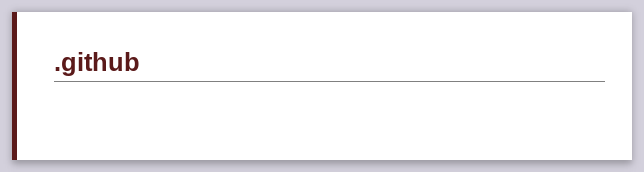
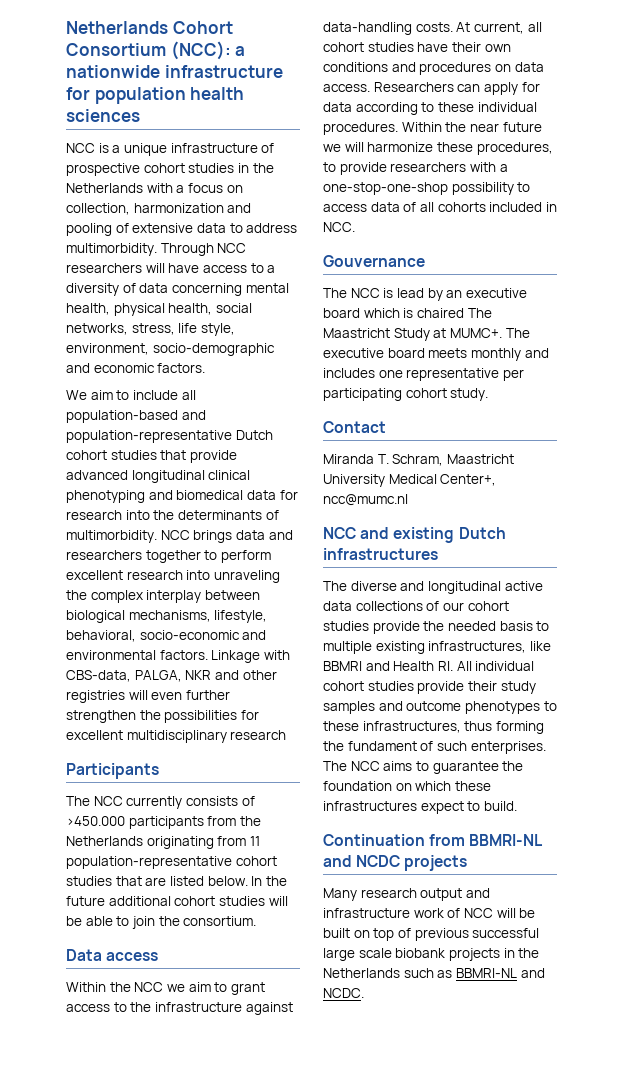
- .github
+ Netherlands Cohort Consortium (NCC): a nationwide infrastructure for population health sciences
+ NCC is a unique infrastructure of prospective cohort studies in the Netherlands with a focus on collection, harmonization and pooling of extensive data to address multimorbidity. Through NCC researchers will have access to a diversity of data concerning mental health, physical health, social networks, stress, life style, environment, socio-demographic and economic factors.
+ We aim to include all population-based and population-representative Dutch cohort studies that provide advanced longitudinal clinical phenotyping and biomedical data for research into the determinants of multimorbidity. NCC brings data and researchers together to perform excellent research into unraveling the complex interplay between biological mechanisms, lifestyle, behavioral, socio-economic and environmental factors. Linkage with CBS-data, PALGA, NKR and other registries will even further strengthen the possibilities for excellent multidisciplinary research
+ Participants
+ The NCC currently consists of >450.000 participants from the Netherlands originating from 11 population-representative cohort studies that are listed below. In the future additional cohort studies will be able to join the consortium.
+ Data access
+ Within the NCC we aim to grant access to the infrastructure against data-handling costs. At current, all cohort studies have their own conditions and procedures on data access. Researchers can apply for data according to these individual procedures. Within the near future we will harmonize these procedures, to provide researchers with a one-stop-one-shop possibility to access data of all cohorts included in NCC.
+ Gouvernance
+ The NCC is lead by an executive board which is chaired The Maastricht Study at MUMC+. The executive board meets monthly and includes one representative per participating cohort study.
+ Contact
+ Miranda T. Schram, Maastricht University Medical Center+, ncc@mumc.nl
+ NCC and existing Dutch infrastructures
+ The diverse and longitudinal active data collections of our cohort studies provide the needed basis to multiple existing infrastructures, like BBMRI and Health RI. All individual cohort studies provide their study samples and outcome phenotypes to these infrastructures, thus forming the fundament of such enterprises. The NCC aims to guarantee the foundation on which these infrastructures expect to build.
+ Continuation from BBMRI-NL and NCDC projects
+ Many research output and infrastructure work of NCC will be built on top of previous successful large scale biobank projects in the Netherlands such as BBMRI-NL and NCDC.

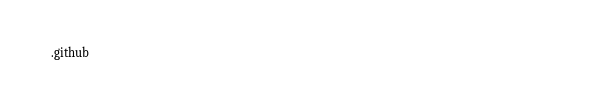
- Netherlands Cohort Consortium (NCC): a nationwide infrastructure for population health sciences
- NCC is a unique infrastructure of prospective cohort studies in the Netherlands with a focus on collection, harmonization and pooling of extensive data to address multimorbidity. Through NCC researchers will have access to a diversity of data concerning mental health, physical health, social networks, stress, life style, environment, socio-demographic and economic factors.
- We aim to include all population-based and population-representative Dutch cohort studies that provide advanced longitudinal clinical phenotyping and biomedical data for research into the determinants of multimorbidity. NCC brings data and researchers together to perform excellent research into unraveling the complex interplay between biological mechanisms, lifestyle, behavioral, socio-economic and environmental factors. Linkage with CBS-data, PALGA, NKR and other registries will even further strengthen the possibilities for excellent multidisciplinary research
- Participants
- The NCC currently consists of >450.000 participants from the Netherlands originating from 11 population-representative cohort studies that are listed below. In the future additional cohort studies will be able to join the consortium.
- Data access
- Within the NCC we aim to grant access to the infrastructure against data-handling costs. At current, all cohort studies have their own conditions and procedures on data access. Researchers can apply for data according to these individual procedures. Within the near future we will harmonize these procedures, to provide researchers with a one-stop-one-shop possibility to access data of all cohorts included in NCC.
- Gouvernance
- The NCC is lead by an executive board which is chaired The Maastricht Study at MUMC+. The executive board meets monthly and includes one representative per participating cohort study.
- Contact
- Miranda T. Schram, Maastricht University Medical Center+, ncc@mumc.nl
- NCC and existing Dutch infrastructures
- The diverse and longitudinal active data collections of our cohort studies provide the needed basis to multiple existing infrastructures, like BBMRI and Health RI. All individual cohort studies provide their study samples and outcome phenotypes to these infrastructures, thus forming the fundament of such enterprises. The NCC aims to guarantee the foundation on which these infrastructures expect to build.
- Continuation from BBMRI-NL and NCDC projects
- Many research output and infrastructure work of NCC will be built on top of previous successful large scale biobank projects in the Netherlands such as BBMRI-NL and NCDC.
+ .github

